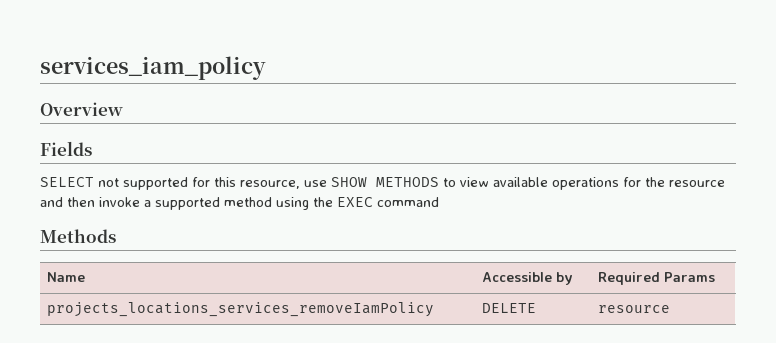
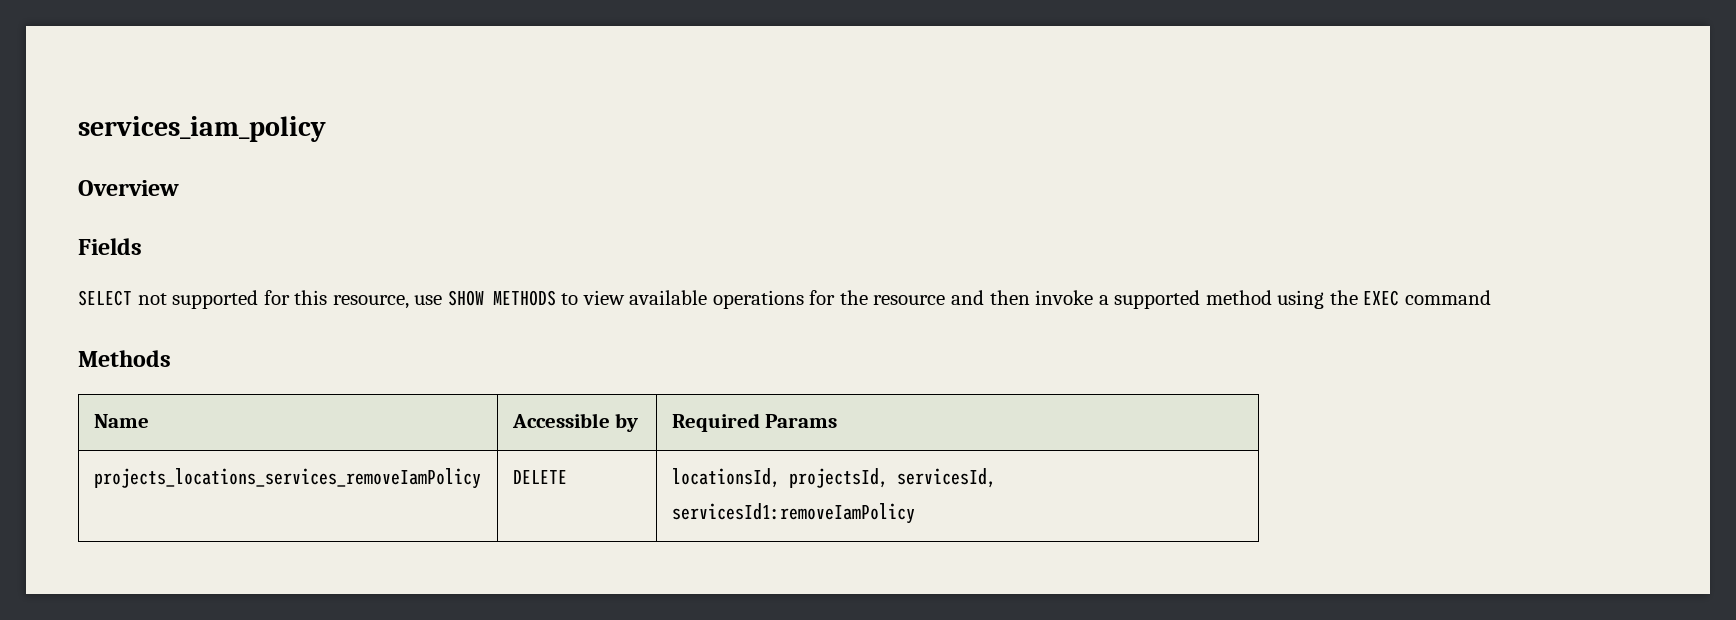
- projects_locations_services_removeIamPolicy | DELETE | resource
+ projects_locations_services_removeIamPolicy | DELETE | locationsId, projectsId, servicesId, servicesId1:removeIamPolicy

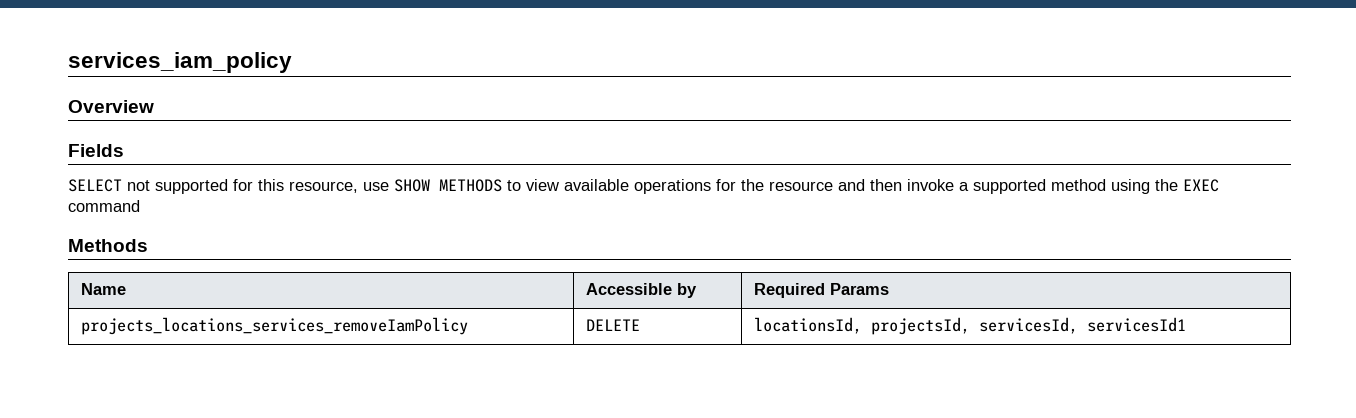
- projects_locations_services_removeIamPolicy | DELETE | locationsId, projectsId, servicesId, servicesId1:removeIamPolicy
+ projects_locations_services_removeIamPolicy | DELETE | locationsId, projectsId, servicesId, servicesId1

